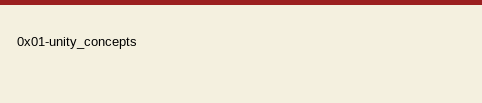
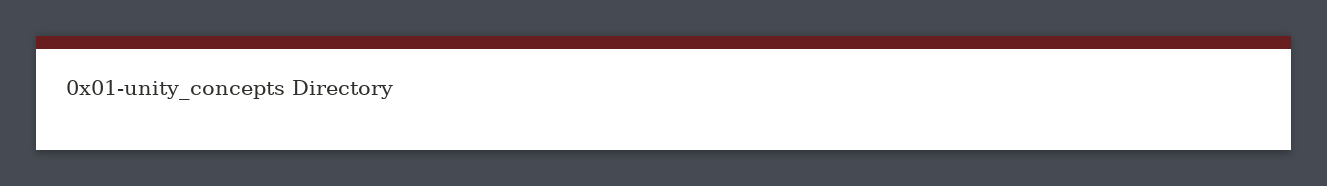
- 0x01-unity_concepts
+ 0x01-unity_concepts Directory

